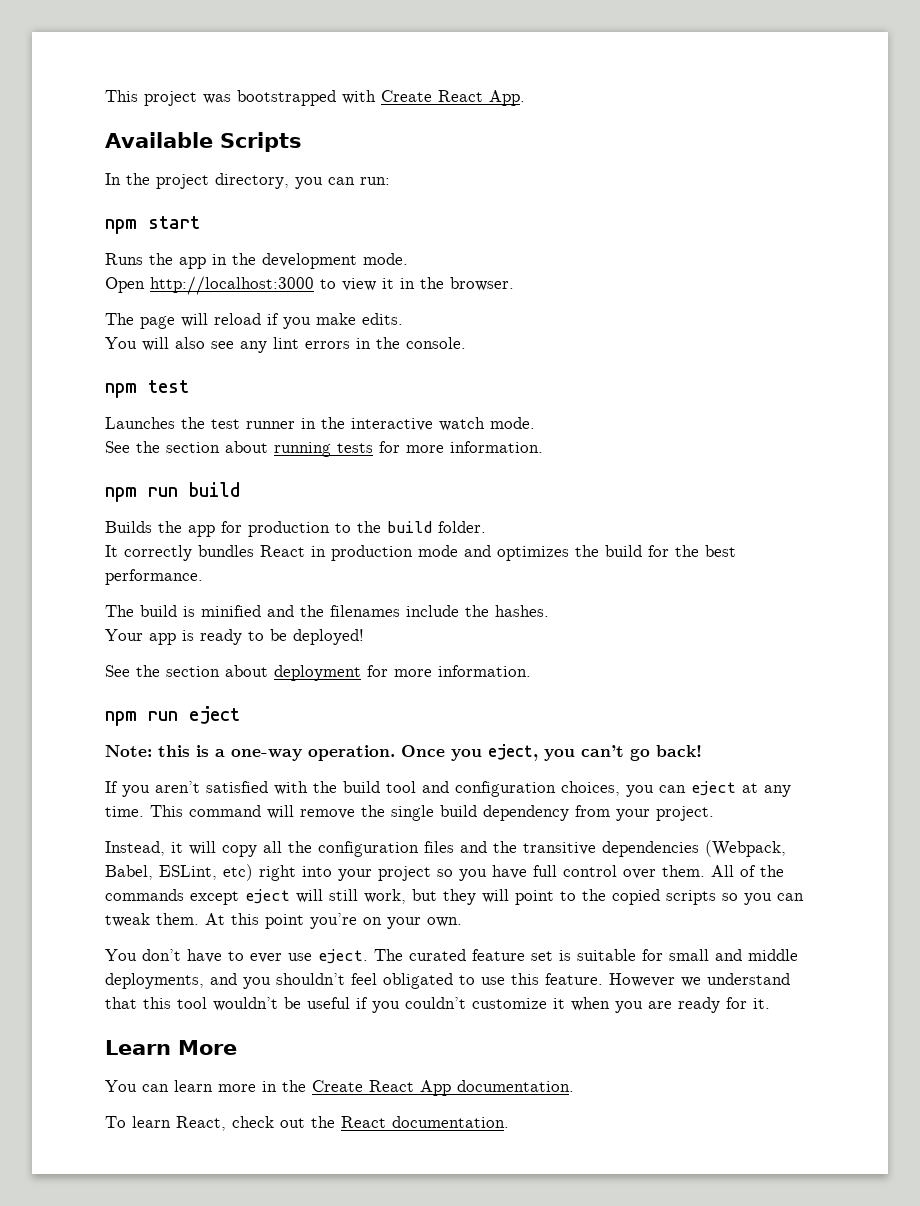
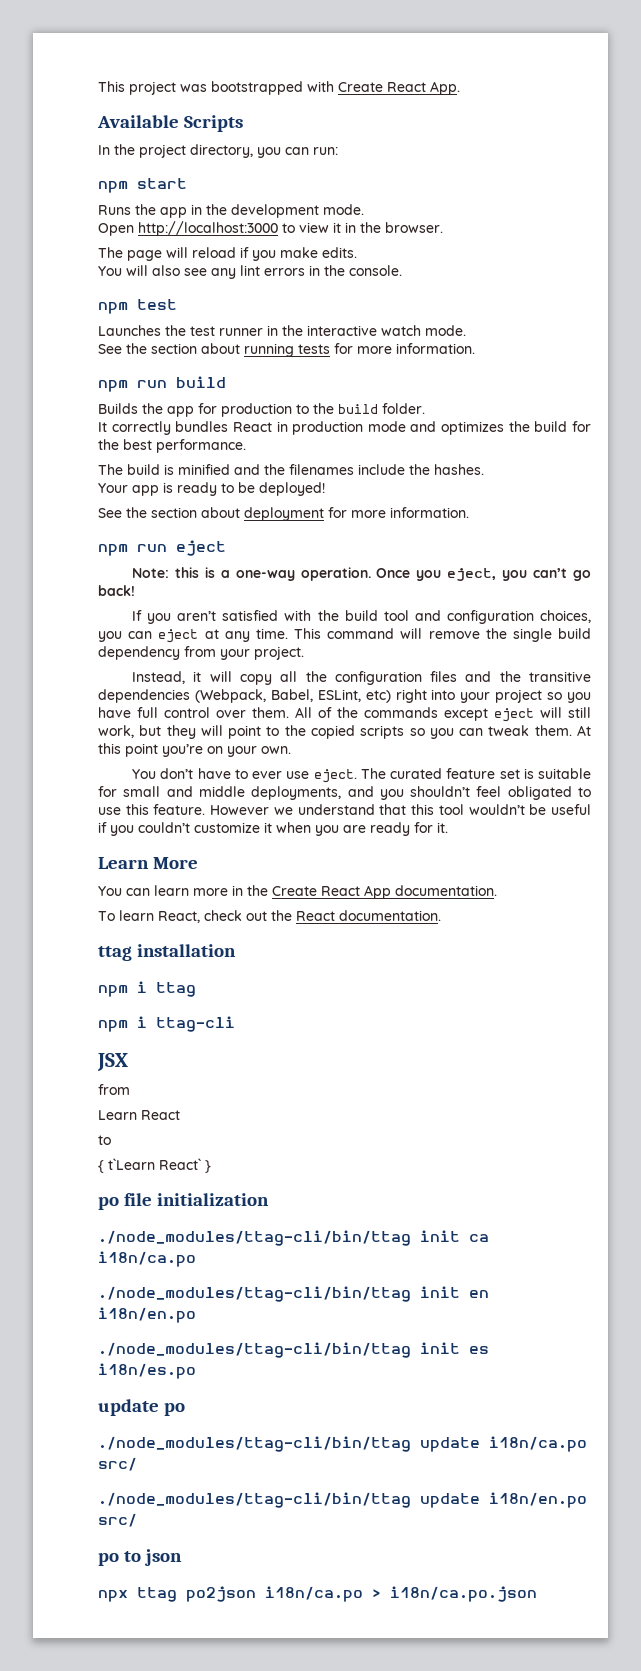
+ ttag installation
+ npm i ttag
+ npm i ttag-cli
+ JSX
+ from
+ Learn React
+ to
+ { t`Learn React` }
+ po file initialization
+ ./node_modules/ttag-cli/bin/ttag init ca i18n/ca.po
+ ./node_modules/ttag-cli/bin/ttag init en i18n/en.po
+ ./node_modules/ttag-cli/bin/ttag init es i18n/es.po
+ update po
+ ./node_modules/ttag-cli/bin/ttag update i18n/ca.po src/
+ ./node_modules/ttag-cli/bin/ttag update i18n/en.po src/
+ po to json
+ npx ttag po2json i18n/ca.po > i18n/ca.po.json

